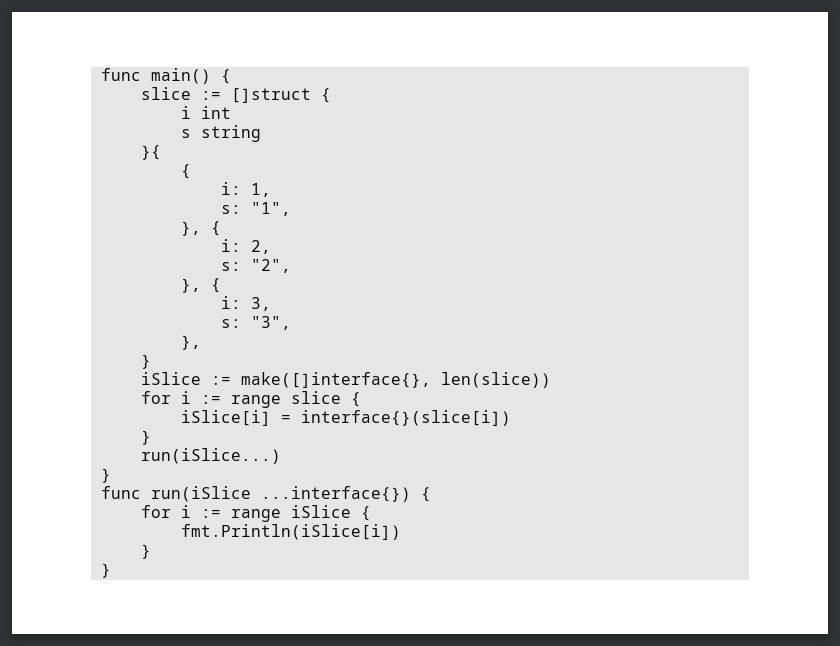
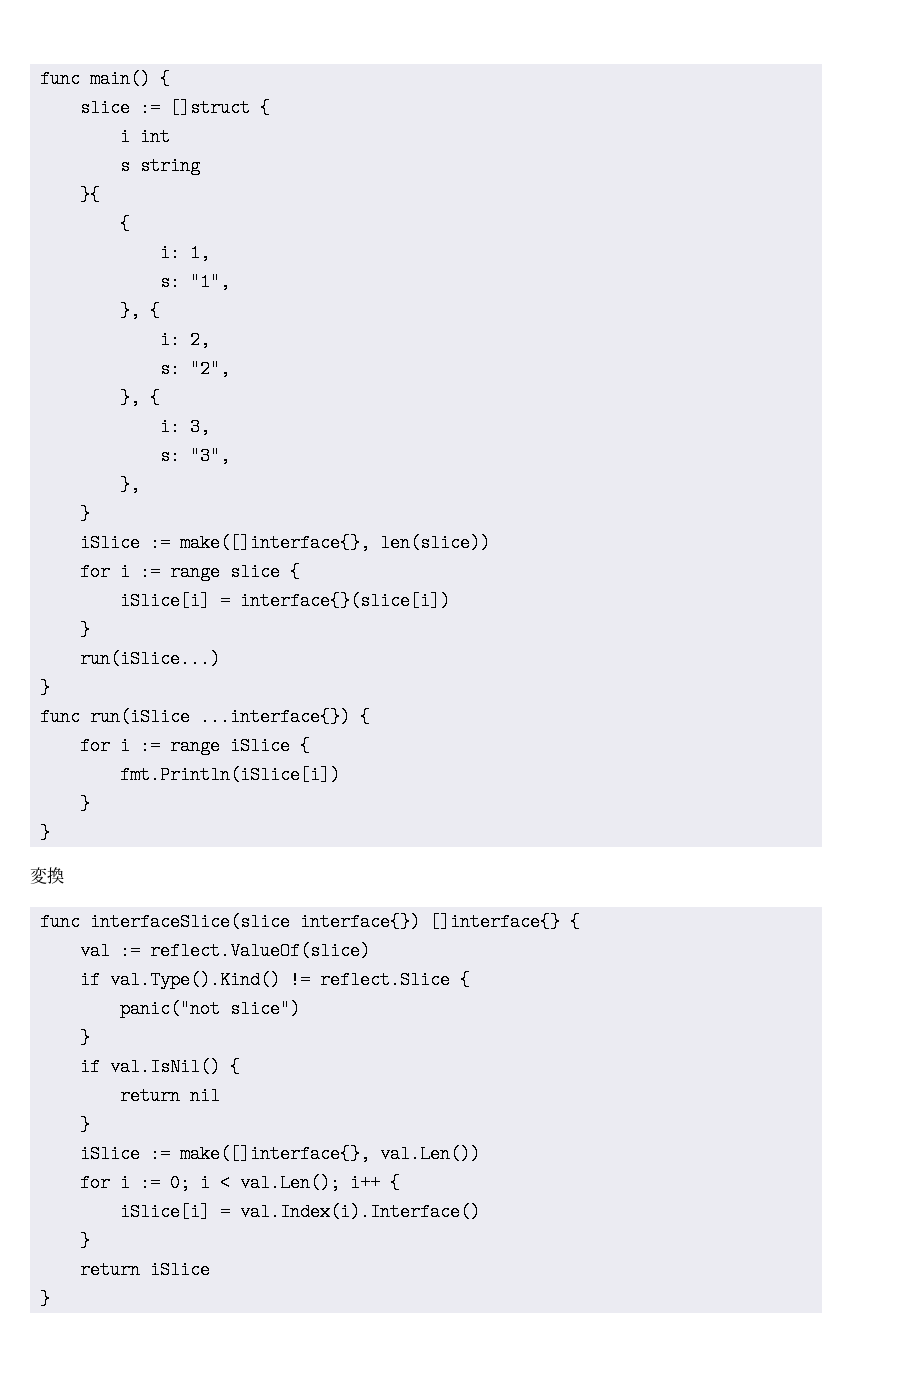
+ 変換
+ func interfaceSlice(slice interface{}) []interface{} {
+ val := reflect.ValueOf(slice)
+ if val.Type().Kind() != reflect.Slice {
+ panic("not slice")
+ }
+ if val.IsNil() {
+ return nil
+ }
+ iSlice := make([]interface{}, val.Len())
+ for i := 0; i < val.Len(); i++ {
+ iSlice[i] = val.Index(i).Interface()
+ }
+ return iSlice
+ }

